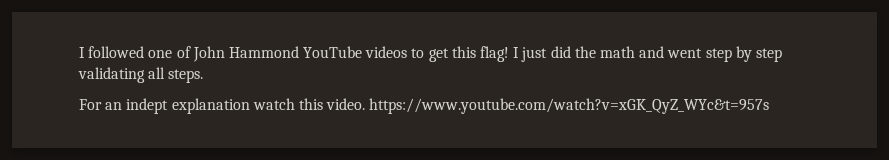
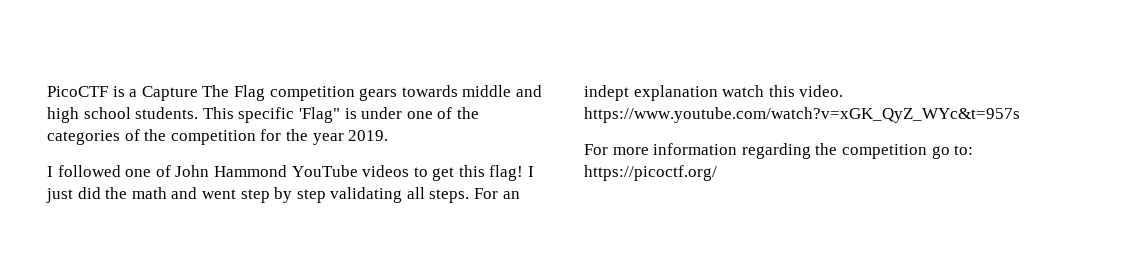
+ PicoCTF is a Capture The Flag competition gears towards middle and high school students. This specific 'Flag" is under one of the categories of the competition for the year 2019.
- I just did the math and went step by step validating all steps.
- For an indept explanation watch this video. https://www.youtube.com/watch?v=xGK_QyZ_WYc&t=957s
+ I just did the math and went step by step validating all steps. For an indept explanation watch this video. https://www.youtube.com/watch?v=xGK_QyZ_WYc&t=957s
+ For more information regarding the competition go to: https://picoctf.org/

